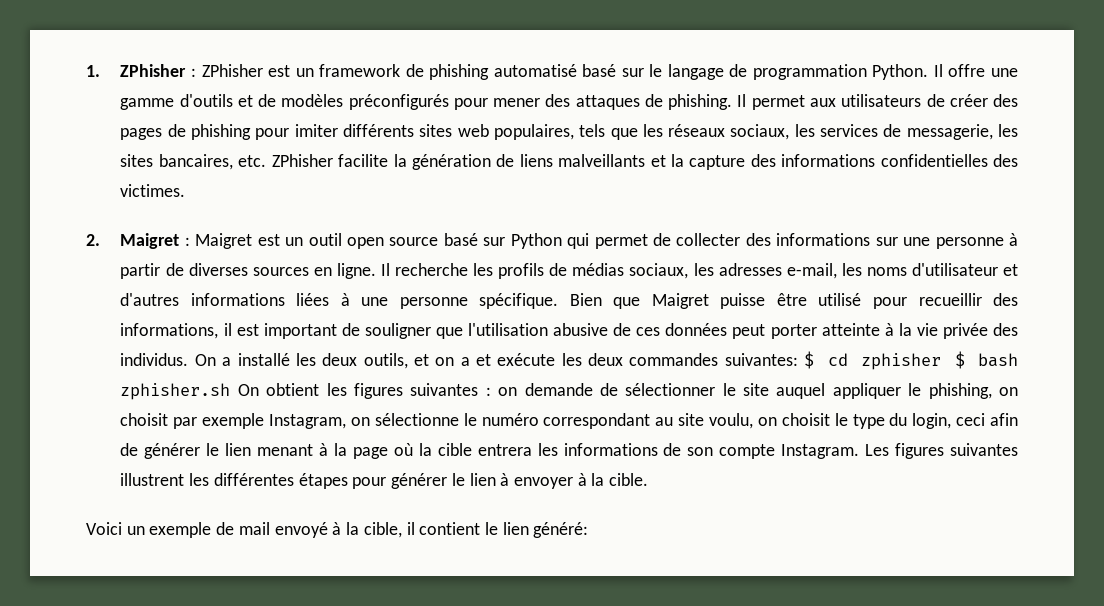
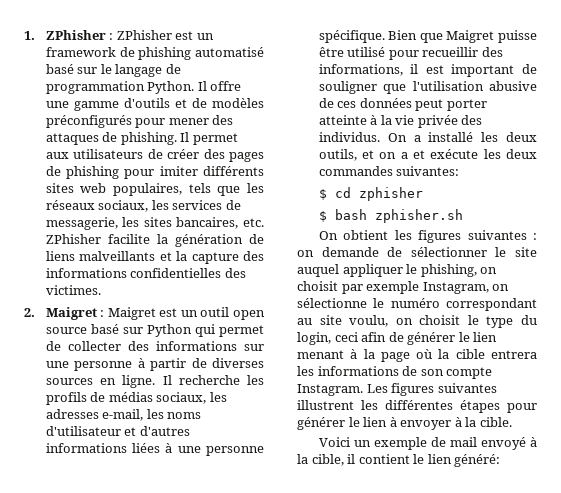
- On a installé les deux outils, et on a et exécute les deux commandes suivantes: $ cd zphisher $ bash zphisher.sh On obtient les figures suivantes :
+ On a installé les deux outils, et on a et exécute les deux commandes suivantes:
+ $ cd zphisher
+ $ bash zphisher.sh
+ On obtient les figures suivantes :

